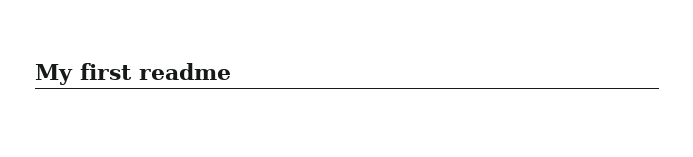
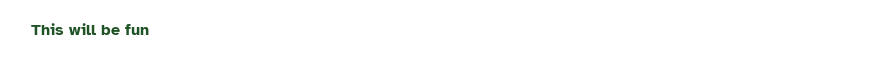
- My first readme
+ This will be fun

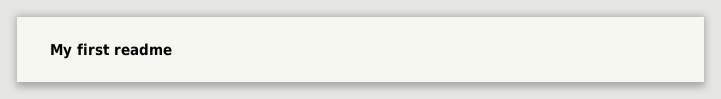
- This will be fun
+ My first readme

